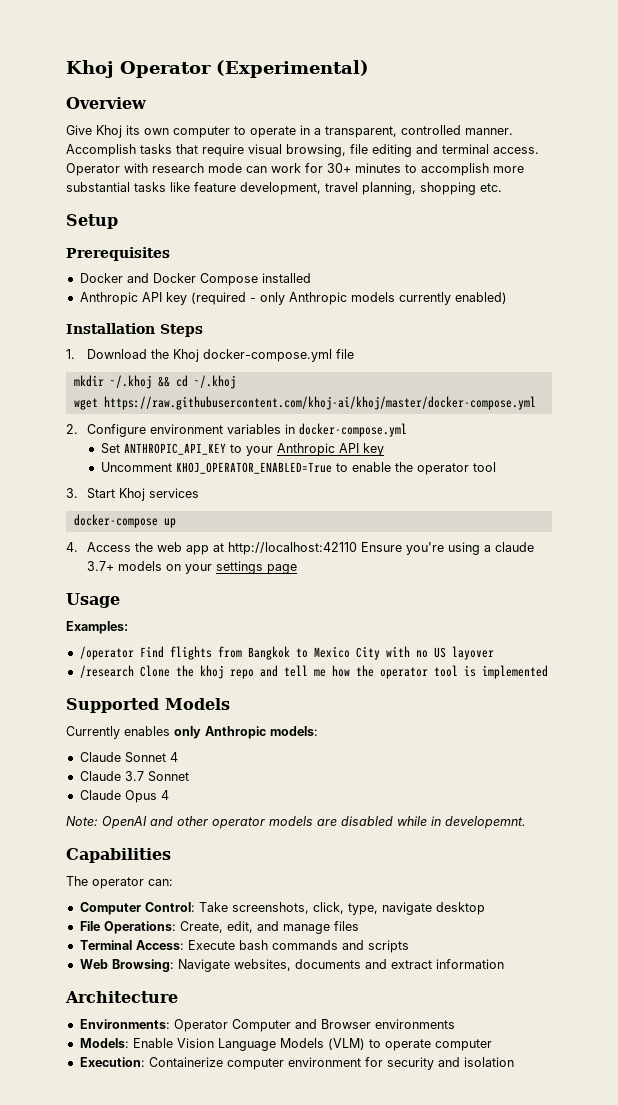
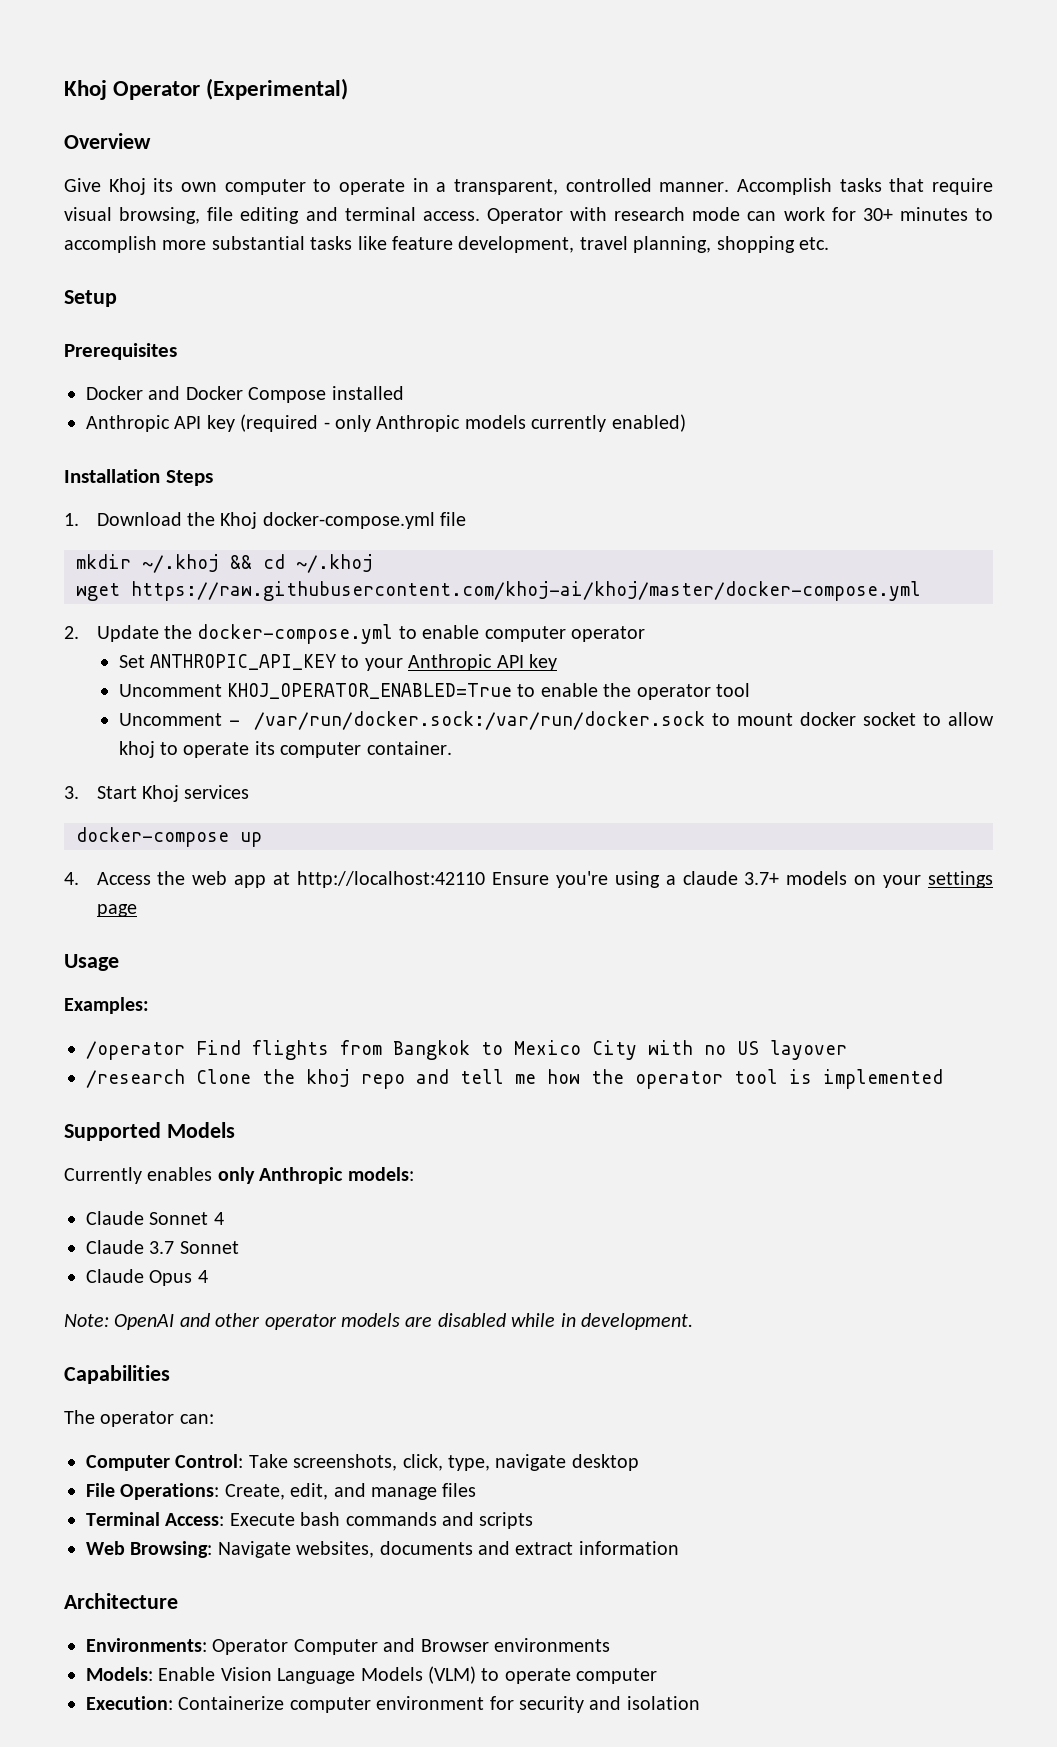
- 2. Configure environment variables in docker-compose.yml
+ 2. Update the docker-compose.yml to enable computer operator
+ Uncomment - /var/run/docker.sock:/var/run/docker.sock to mount docker socket to allow khoj to operate its computer container.
- Note: OpenAI and other operator models are disabled while in developemnt.
+ Note: OpenAI and other operator models are disabled while in development.

